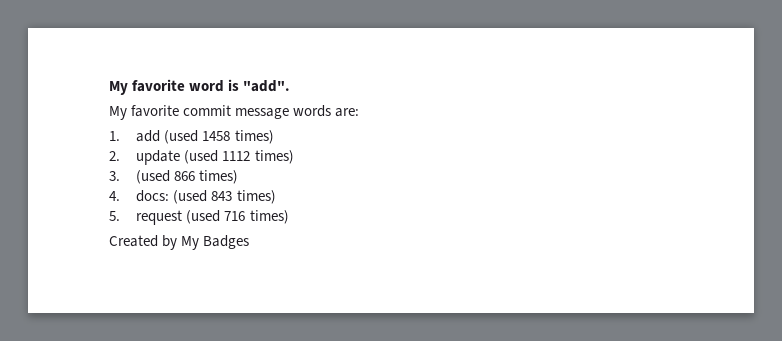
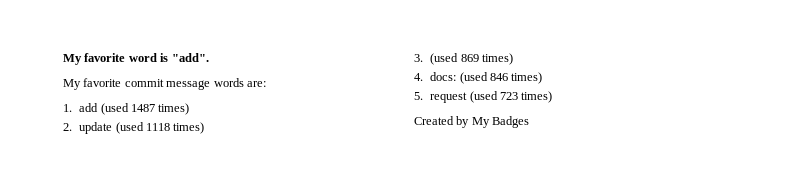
- 1. add (used 1458 times)
+ 1. add (used 1487 times)
- 2. update (used 1112 times)
+ 2. update (used 1118 times)
- 3. (used 866 times)
+ 3. (used 869 times)
- 4. docs: (used 843 times)
+ 4. docs: (used 846 times)
- 5. request (used 716 times)
+ 5. request (used 723 times)

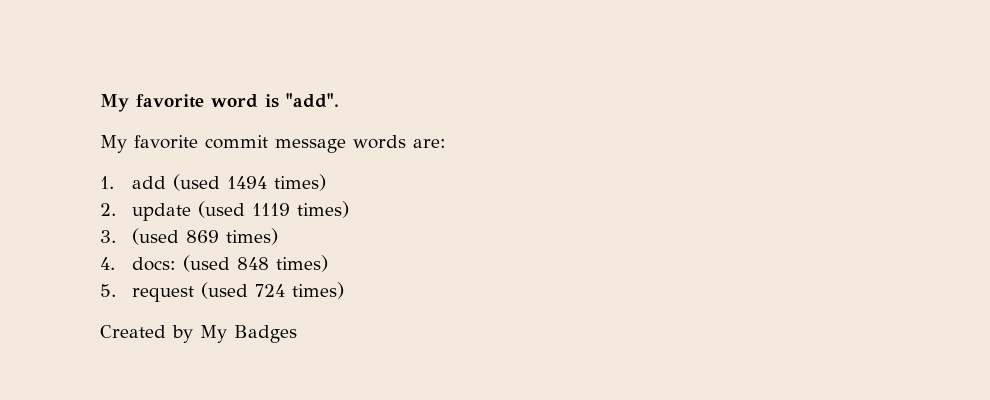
- 1. add (used 1487 times)
+ 1. add (used 1494 times)
- 2. update (used 1118 times)
+ 2. update (used 1119 times)
- 4. docs: (used 846 times)
+ 4. docs: (used 848 times)
- 5. request (used 723 times)
+ 5. request (used 724 times)

